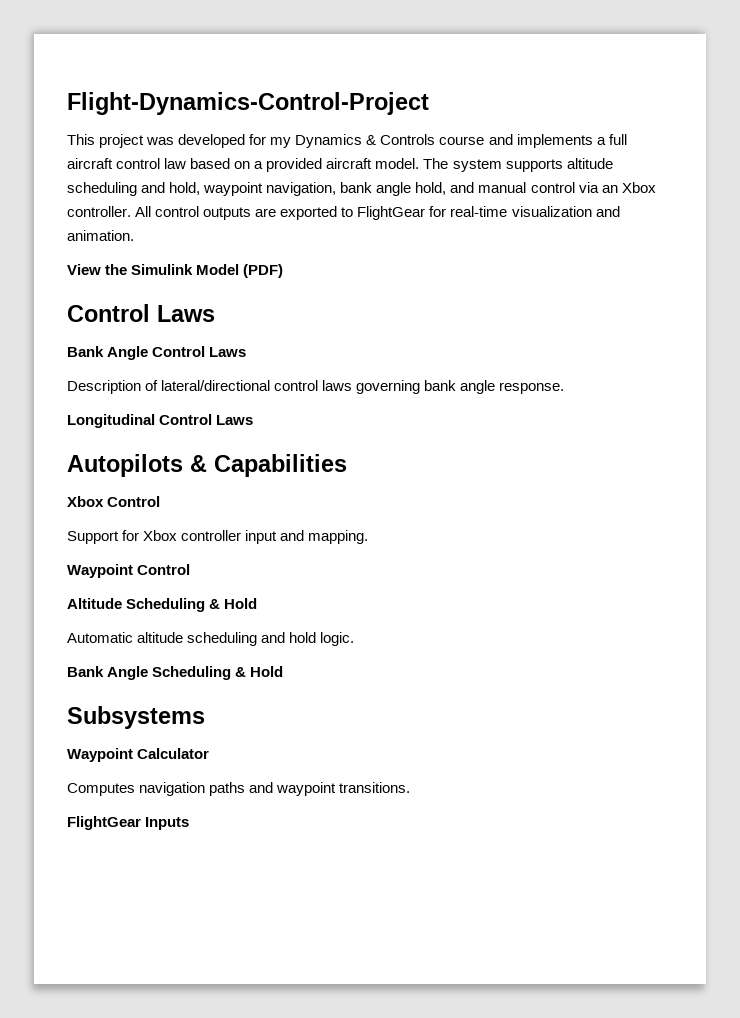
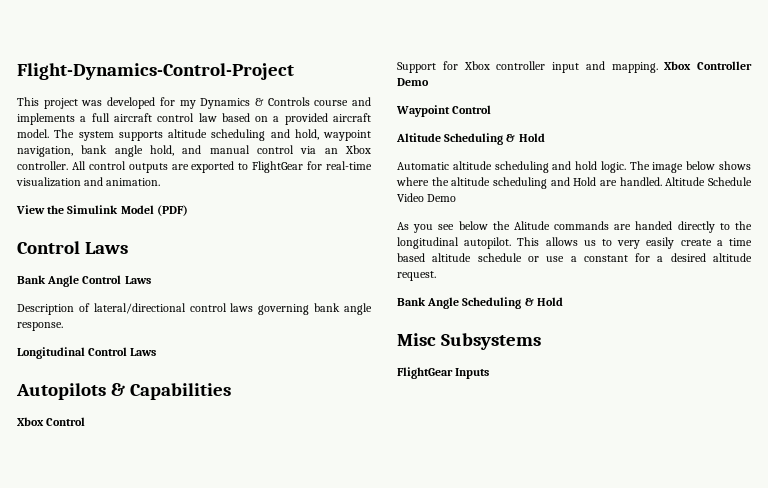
+ Xbox Controller Demo
+ The image below shows where the altitude scheduling and Hold are handled. Altitude Schedule Video Demo
+ As you see below the Alitude commands are handed directly to the longitudinal autopilot. This allows us to very easily create a time based altitude schedule or use a constant for a desired altitude request.
- Subsystems
+ Misc Subsystems
- Waypoint Calculator
- Computes navigation paths and waypoint transitions.

